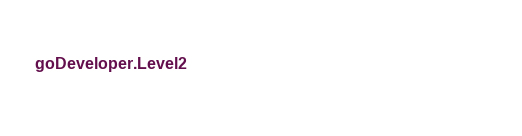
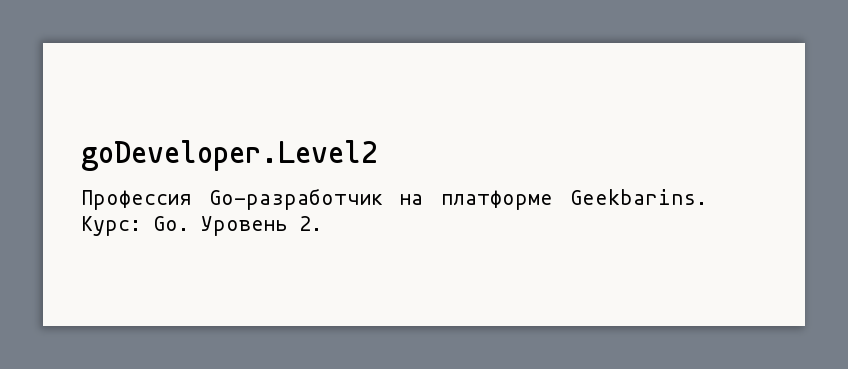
+ Профессия Go-разработчик на платформе Geekbarins. Курс: Go. Уровень 2.

